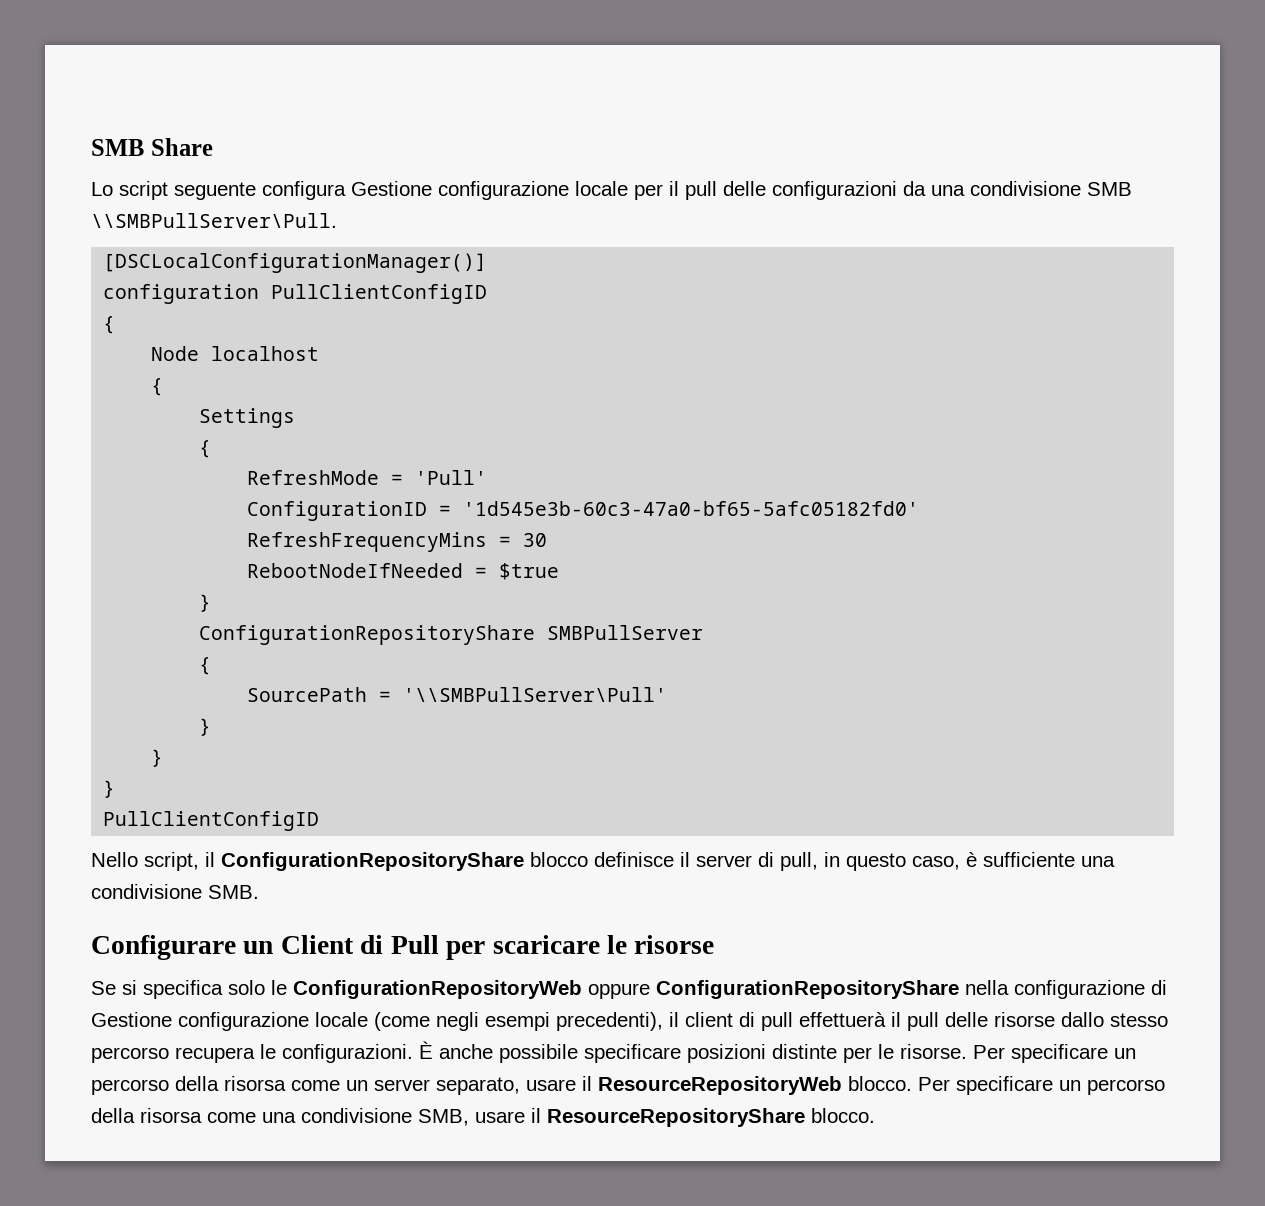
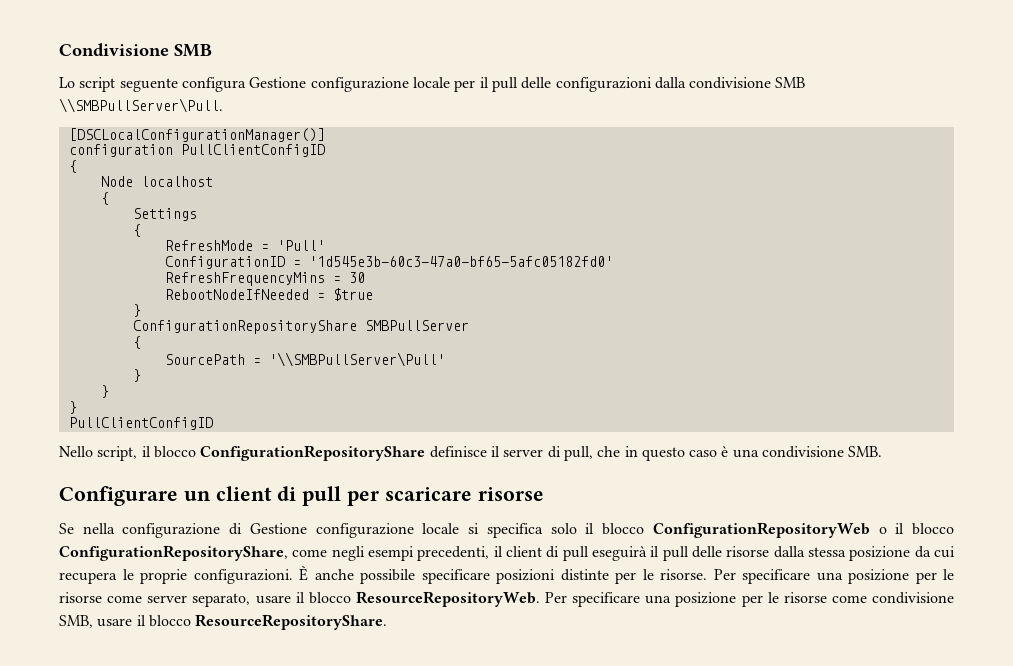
- SMB Share
+ Condivisione SMB
- Lo script seguente configura Gestione configurazione locale per il pull delle configurazioni da una condivisione SMB \\SMBPullServer\Pull.
+ Lo script seguente configura Gestione configurazione locale per il pull delle configurazioni dalla condivisione SMB \\SMBPullServer\Pull.
- Nello script, il ConfigurationRepositoryShare blocco definisce il server di pull, in questo caso, è sufficiente una condivisione SMB.
+ Nello script, il blocco ConfigurationRepositoryShare definisce il server di pull, che in questo caso è una condivisione SMB.
- Configurare un Client di Pull per scaricare le risorse
+ Configurare un client di pull per scaricare risorse
- Se si specifica solo le ConfigurationRepositoryWeb oppure ConfigurationRepositoryShare nella configurazione di Gestione configurazione locale (come negli esempi precedenti), il client di pull effettuerà il pull delle risorse dallo stesso percorso recupera le configurazioni.
+ Se nella configurazione di Gestione configurazione locale si specifica solo il blocco ConfigurationRepositoryWeb o il blocco ConfigurationRepositoryShare, come negli esempi precedenti, il client di pull eseguirà il pull delle risorse dalla stessa posizione da cui recupera le proprie configurazioni.
- Per specificare un percorso della risorsa come un server separato, usare il ResourceRepositoryWeb blocco. Per specificare un percorso della risorsa come una condivisione SMB, usare il ResourceRepositoryShare blocco.
+ Per specificare una posizione per le risorse come server separato, usare il blocco ResourceRepositoryWeb. Per specificare una posizione per le risorse come condivisione SMB, usare il blocco ResourceRepositoryShare.

